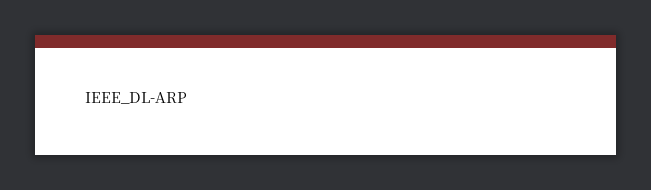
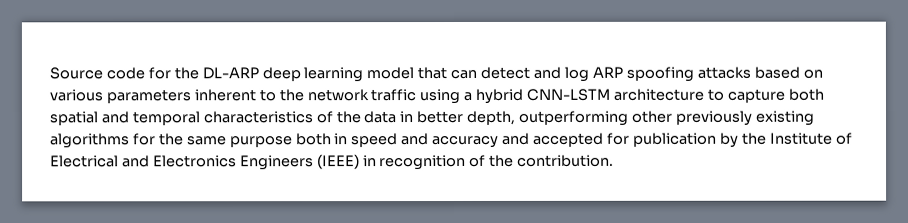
- IEEE_DL-ARP
+ Source code for the DL-ARP deep learning model that can detect and log ARP spoofing attacks based on various parameters inherent to the network traffic using a hybrid CNN-LSTM architecture to capture both spatial and temporal characteristics of the data in better depth, outperforming other previously existing algorithms for the same purpose both in speed and accuracy and accepted for publication by the Institute of Electrical and Electronics Engineers (IEEE) in recognition of the contribution.

